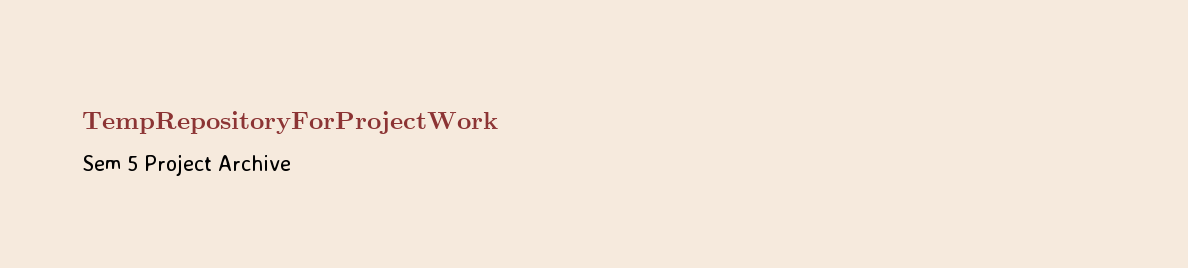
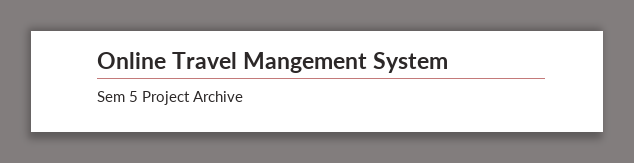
- TempRepositoryForProjectWork
+ Online Travel Mangement System

